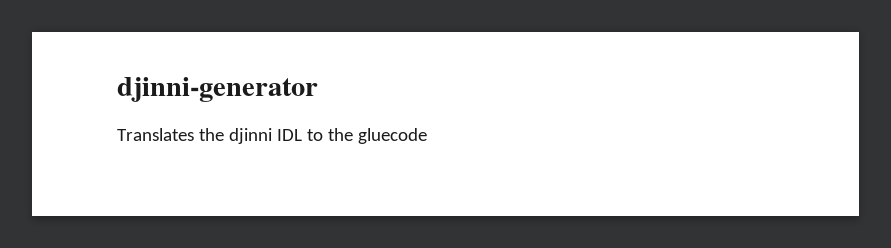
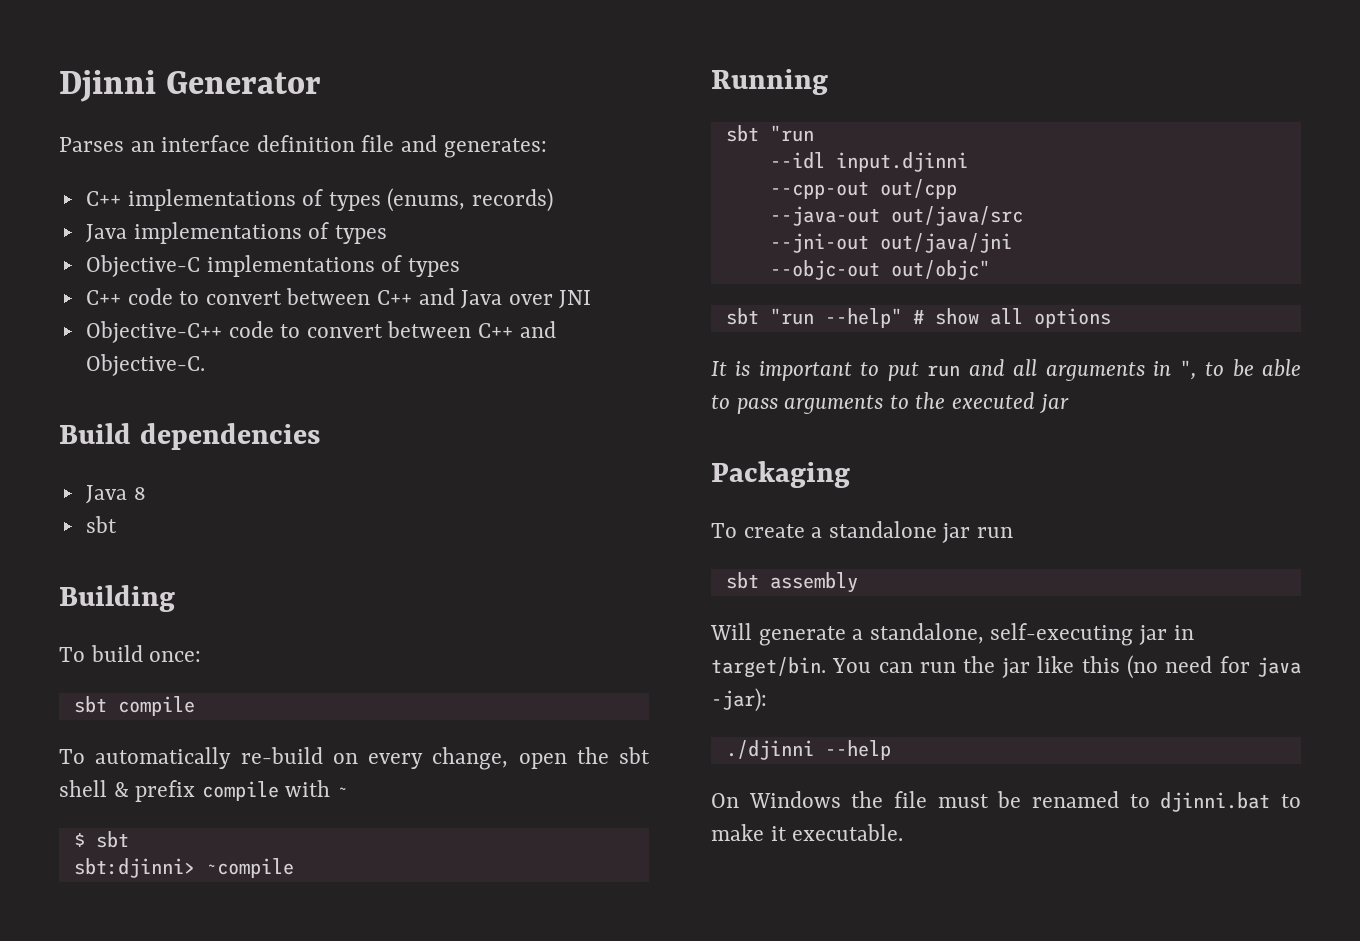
- djinni-generator
- Translates the djinni IDL to the gluecode
+ Djinni Generator
+ Parses an interface definition file and generates:
+ C++ implementations of types (enums, records)
+ Java implementations of types
+ Objective-C implementations of types
+ C++ code to convert between C++ and Java over JNI
+ Objective-C++ code to convert between C++ and Objective-C.
+ Build dependencies
+ Java 8
+ sbt
+ Building
+ To build once:
+ sbt compile
+ To automatically re-build on every change, open the sbt shell & prefix compile with ~
+ $ sbt
+ sbt:djinni> ~compile
+ Running
+ sbt "run
+ --idl input.djinni
+ --cpp-out out/cpp
+ --java-out out/java/src
+ --jni-out out/java/jni
+ --objc-out out/objc"
+ sbt "run --help" # show all options
+ It is important to put run and all arguments in ", to be able to pass arguments to the executed jar
+ Packaging
+ To create a standalone jar run
+ sbt assembly
+ Will generate a standalone, self-executing jar in target/bin. You can run the jar like this (no need for java -jar):
+ ./djinni --help
+ On Windows the file must be renamed to djinni.bat to make it executable.

